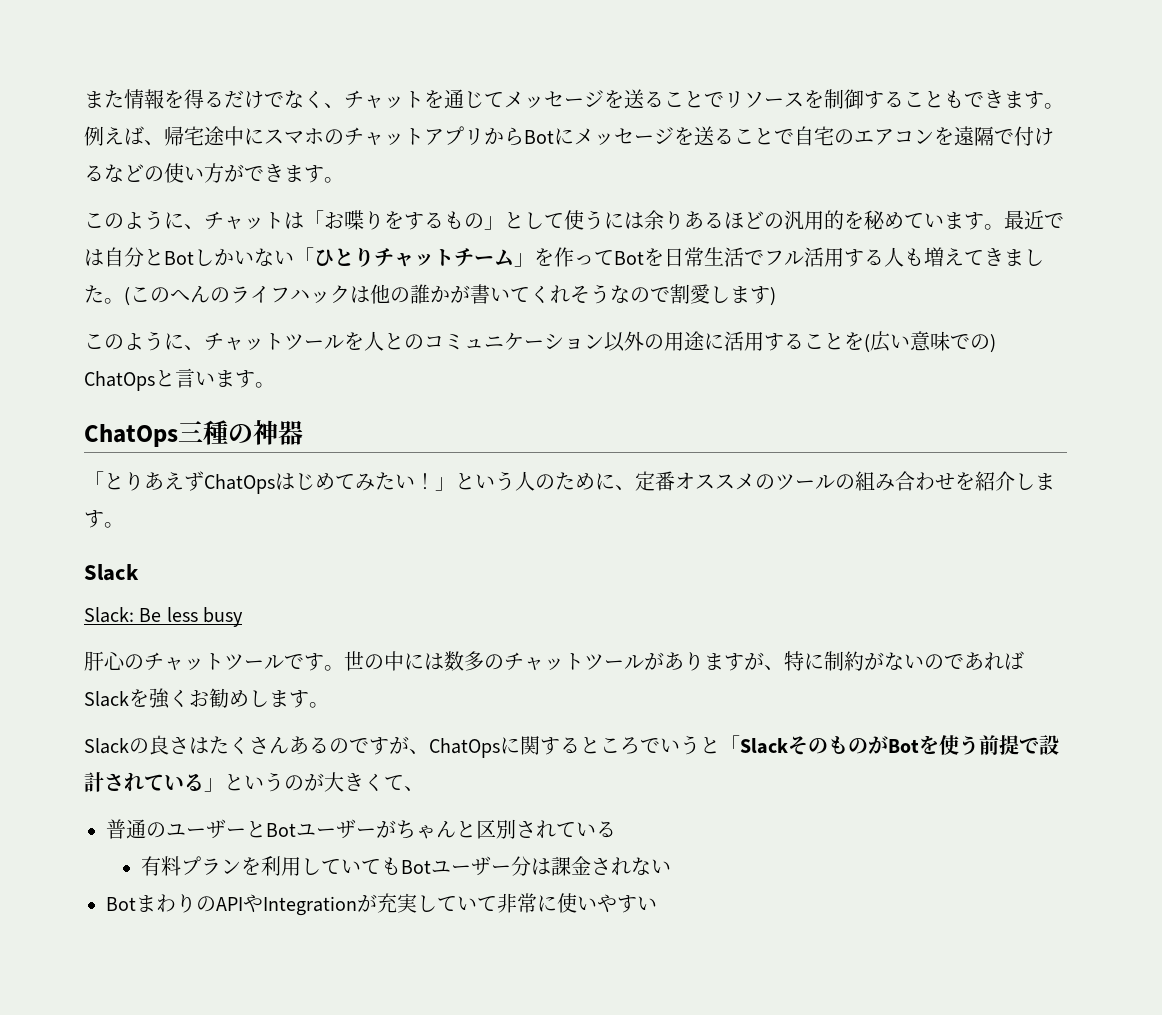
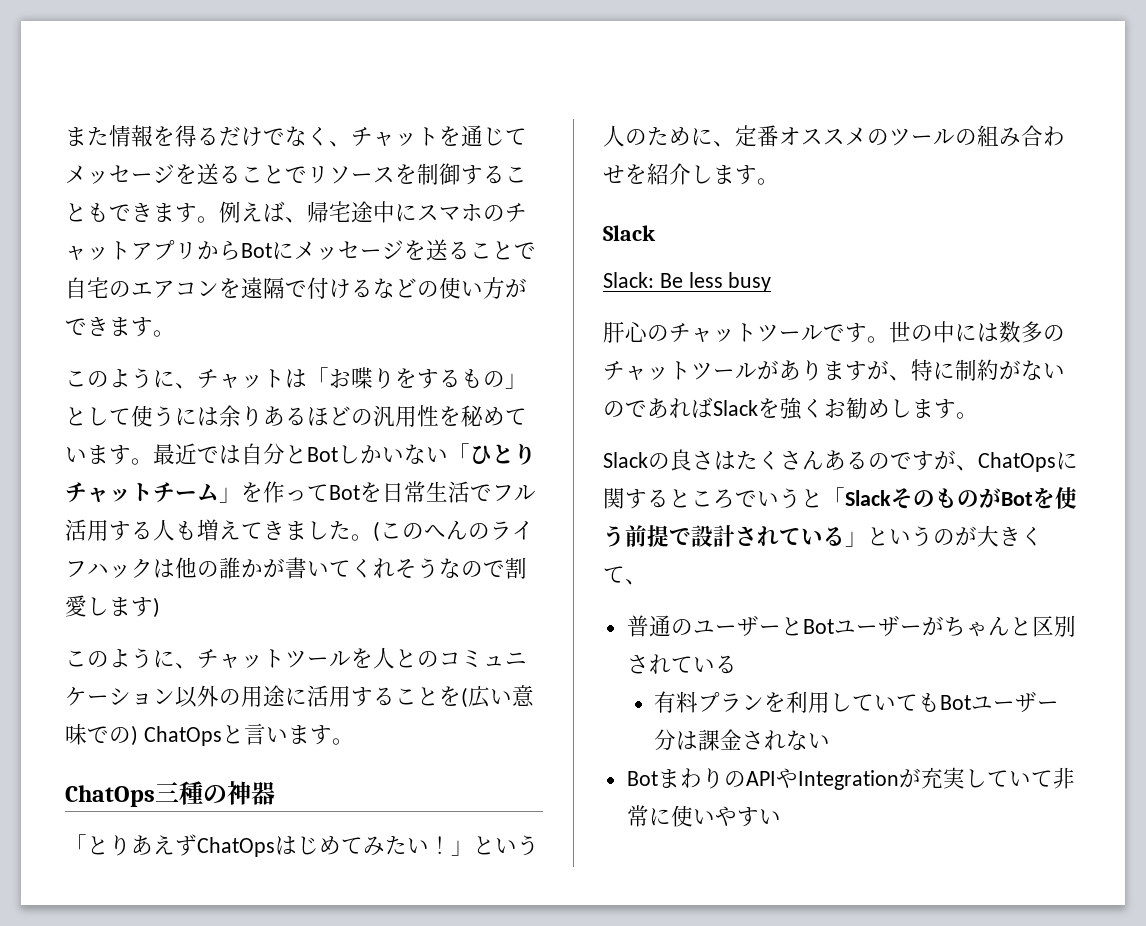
- このように、チャットは「お喋りをするもの」として使うには余りあるほどの汎用的を秘めています。
+ このように、チャットは「お喋りをするもの」として使うには余りあるほどの汎用性を秘めています。

